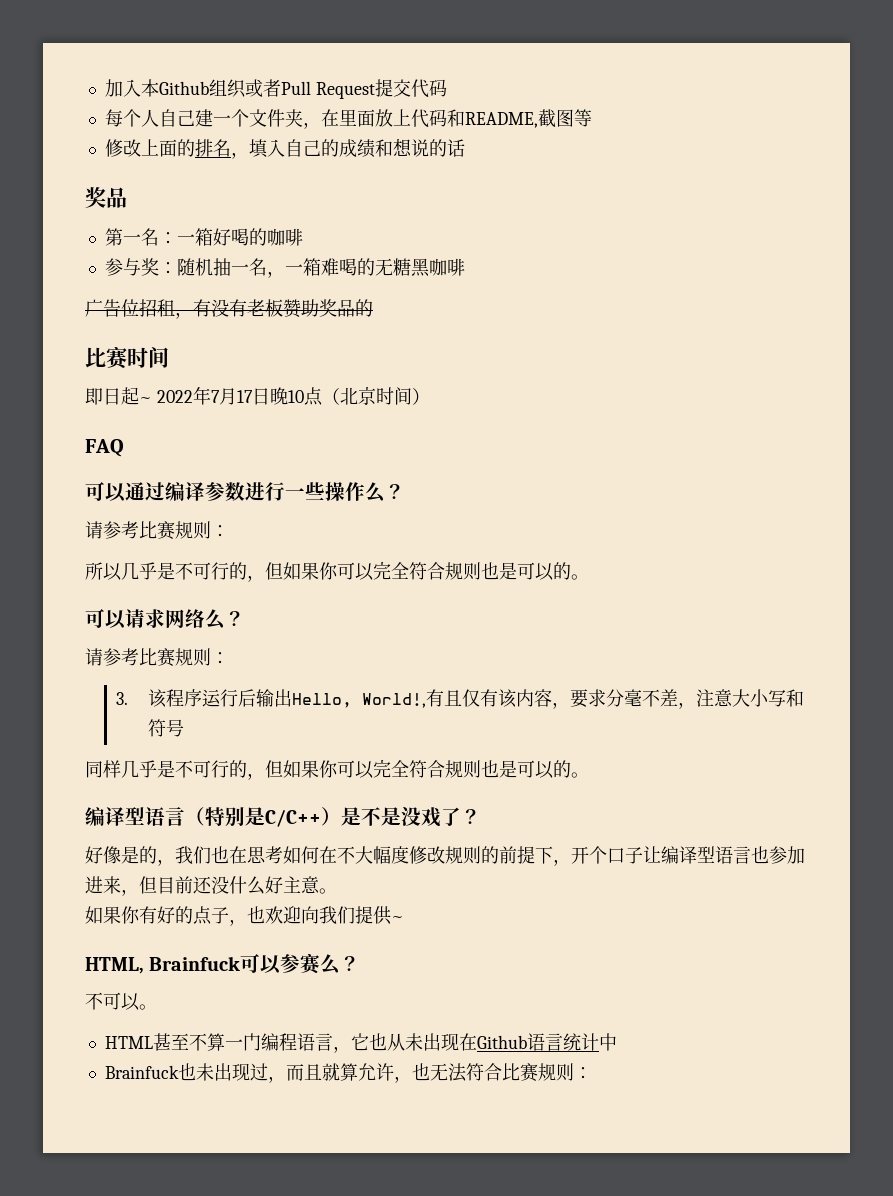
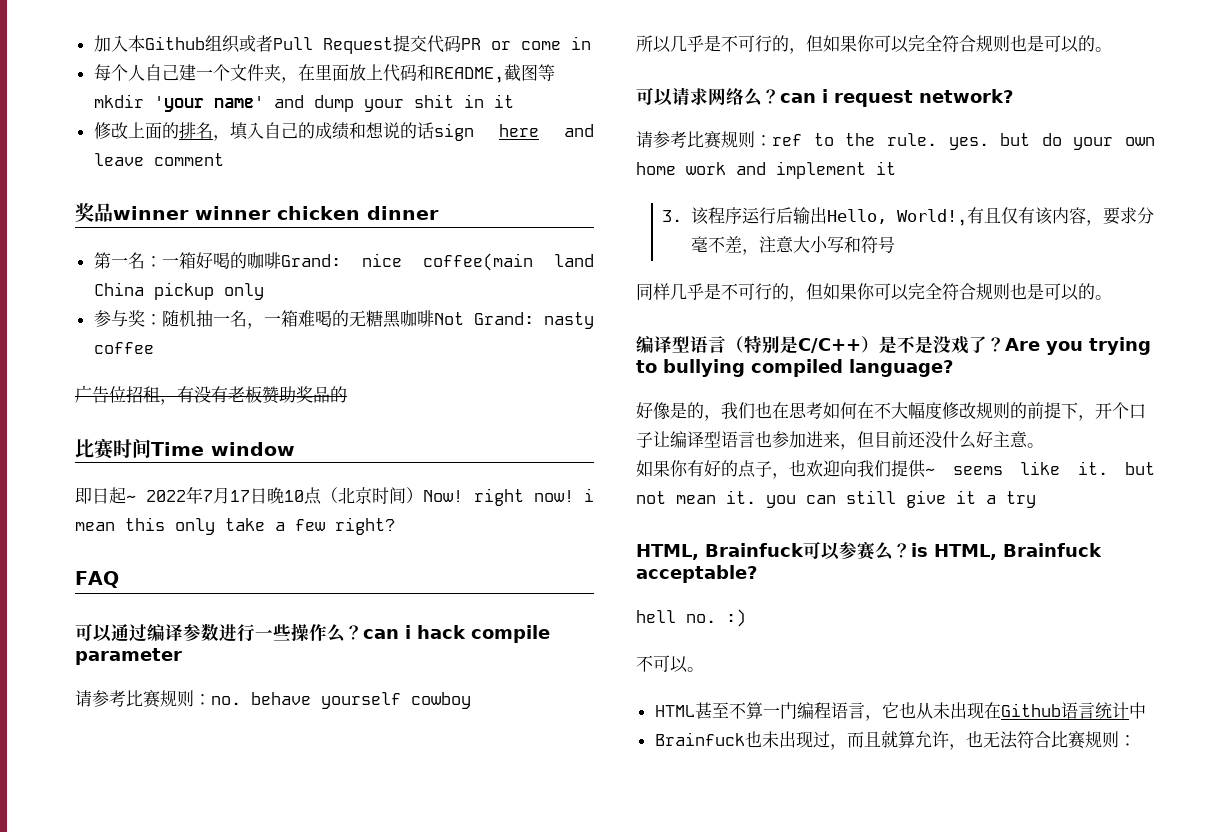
- 加入本Github组织或者Pull Request提交代码
+ 加入本Github组织或者Pull Request提交代码PR or come in
- 每个人自己建一个文件夹，在里面放上代码和README,截图等
+ 每个人自己建一个文件夹，在里面放上代码和README,截图等mkdir 'your name' and dump your shit in it
- 修改上面的排名，填入自己的成绩和想说的话
- 奖品
+ 修改上面的排名，填入自己的成绩和想说的话sign here and leave comment
+ 奖品winner winner chicken dinner
- 第一名：一箱好喝的咖啡
+ 第一名：一箱好喝的咖啡Grand: nice coffee(main land China pickup only
- 参与奖：随机抽一名，一箱难喝的无糖黑咖啡
+ 参与奖：随机抽一名，一箱难喝的无糖黑咖啡Not Grand: nasty coffee
- 比赛时间
+ 比赛时间Time window
- 即日起~ 2022年7月17日晚10点（北京时间）
+ 即日起~ 2022年7月17日晚10点（北京时间）Now! right now! i mean this only take a few right?
- 可以通过编译参数进行一些操作么？
- 请参考比赛规则：
+ 可以通过编译参数进行一些操作么？can i hack compile parameter
+ 请参考比赛规则：no. behave yourself cowboy
- 可以请求网络么？
- 请参考比赛规则：
+ 可以请求网络么？can i request network?
+ 请参考比赛规则：ref to the rule. yes. but do your own home work and implement it
+ Are you trying to bullying compiled language?
- 如果你有好的点子，也欢迎向我们提供~
+ 如果你有好的点子，也欢迎向我们提供~ seems like it. but not mean it. you can still give it a try
- HTML, Brainfuck可以参赛么？
+ HTML, Brainfuck可以参赛么？is HTML, Brainfuck acceptable?
+ hell no. :)

